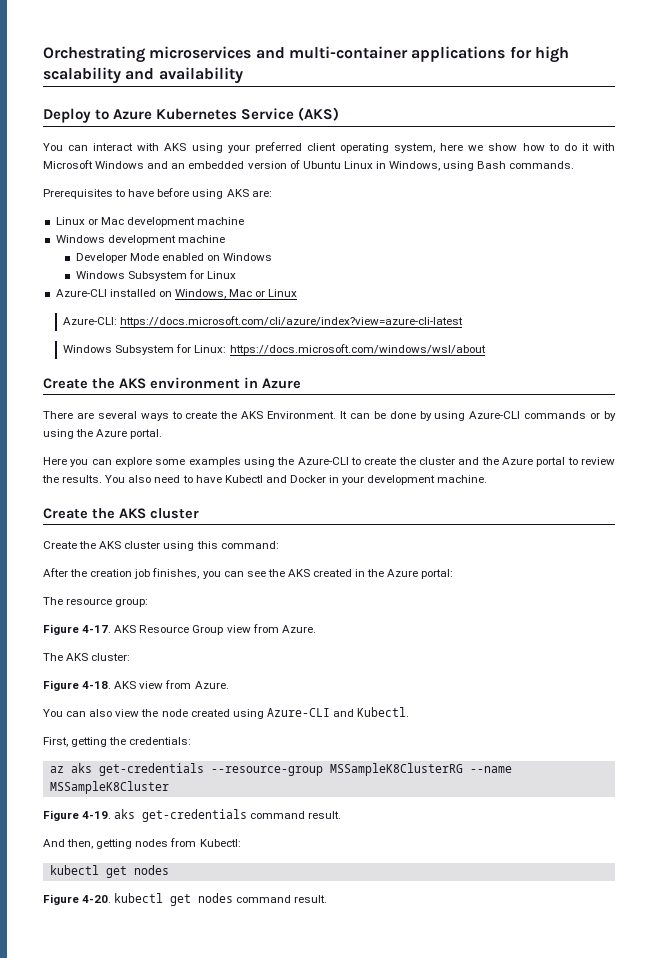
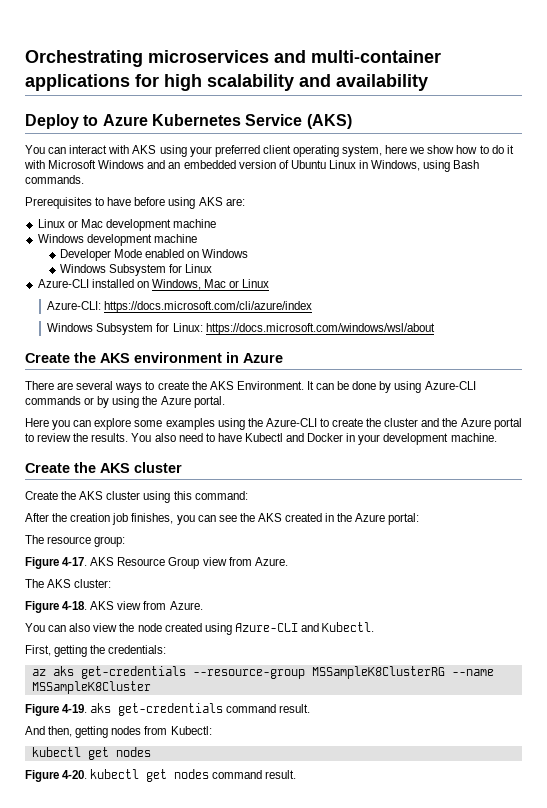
- Azure-CLI: https://docs.microsoft.com/cli/azure/index?view=azure-cli-latest
+ Azure-CLI: https://docs.microsoft.com/cli/azure/index

